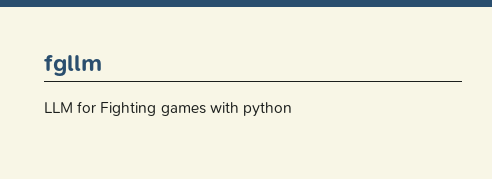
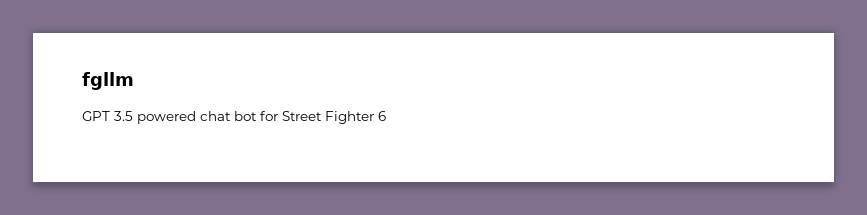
- LLM for Fighting games with python
+ GPT 3.5 powered chat bot for Street Fighter 6

